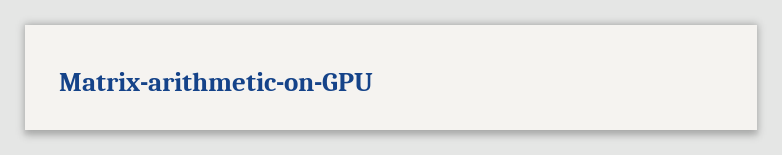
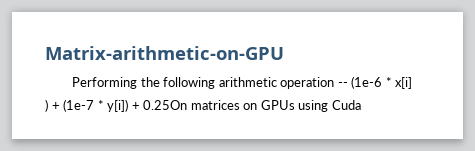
+ Performing the following arithmetic operation -- (1e-6 * x[i] ) + (1e-7 * y[i]) + 0.25On matrices on GPUs using Cuda

